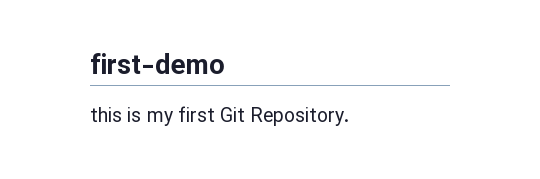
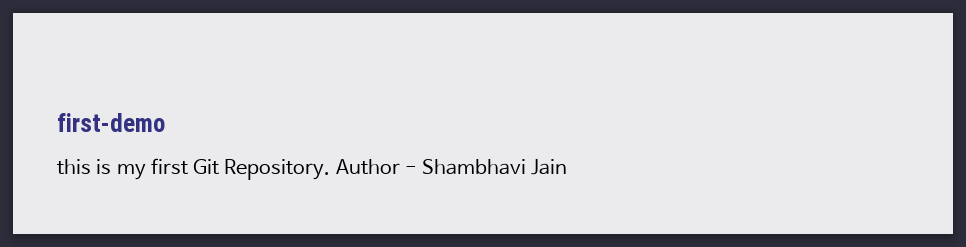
+ Author - Shambhavi Jain

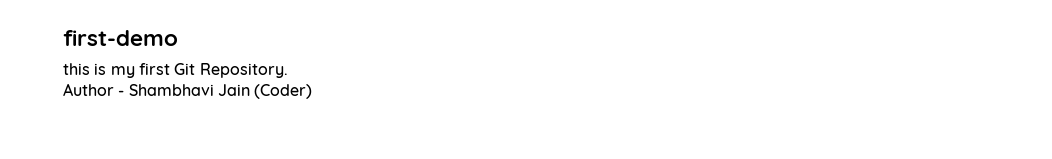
- this is my first Git Repository. Author - Shambhavi Jain
+ this is my first Git Repository.
+ Author - Shambhavi Jain (Coder)

